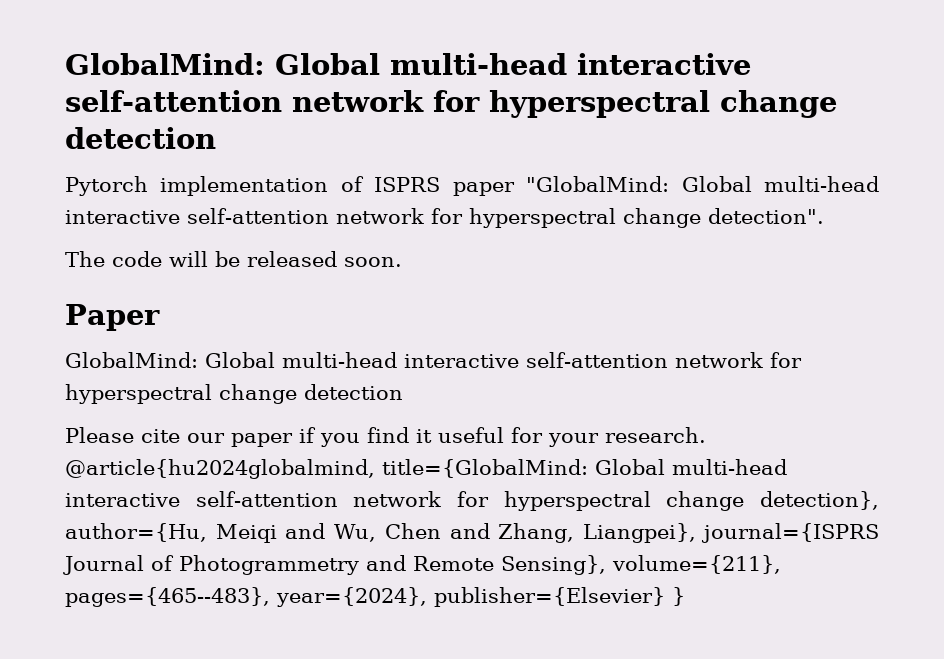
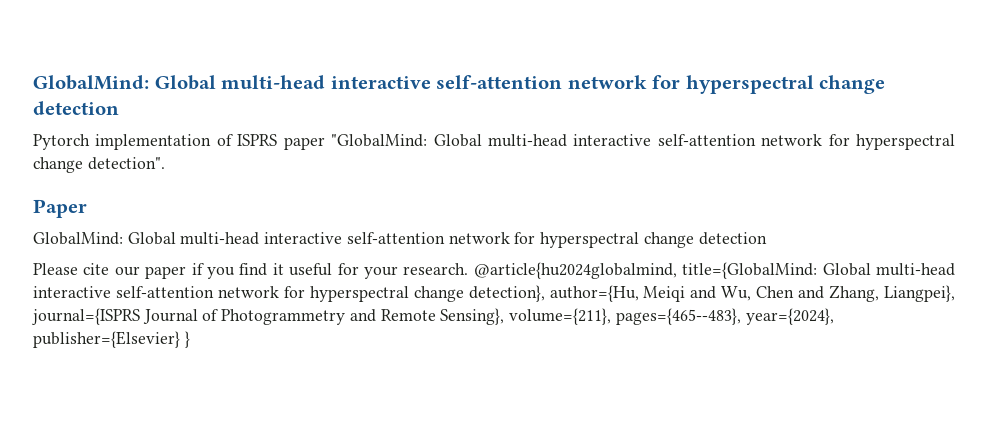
- The code will be released soon.

